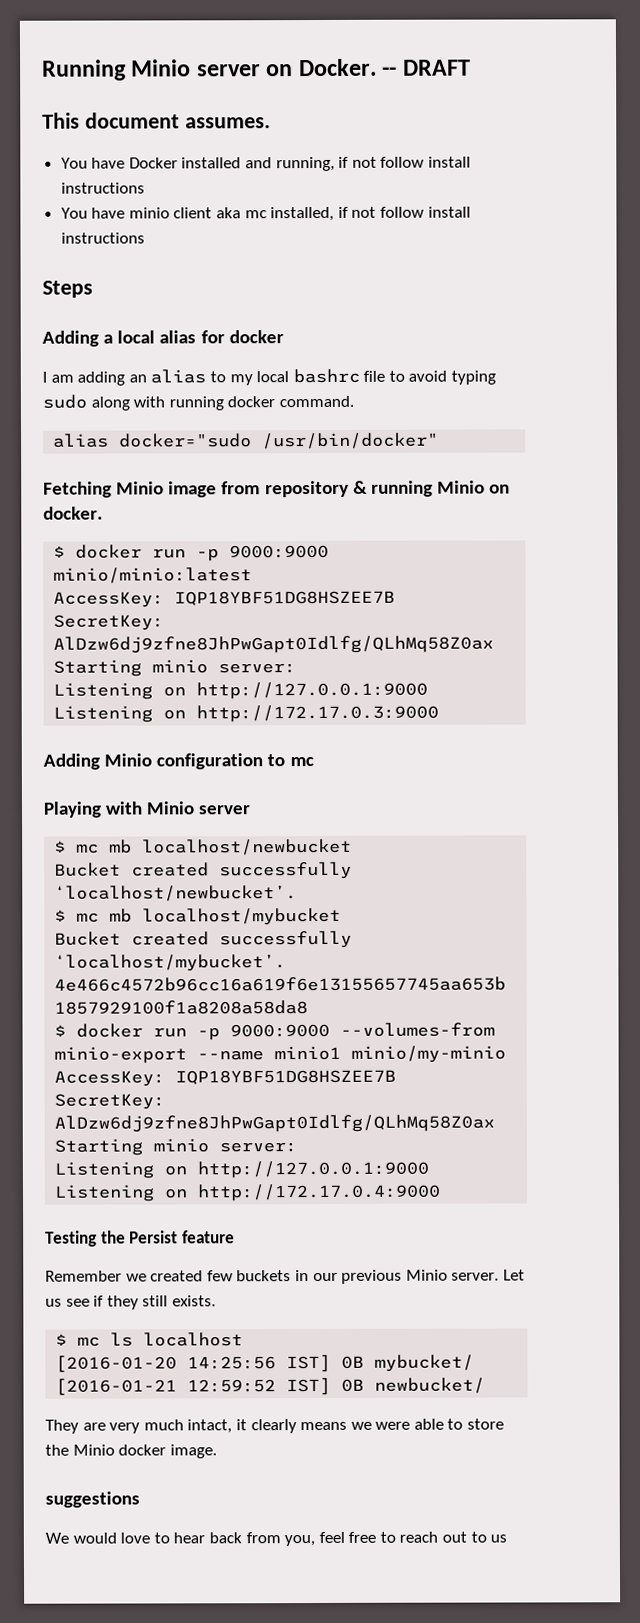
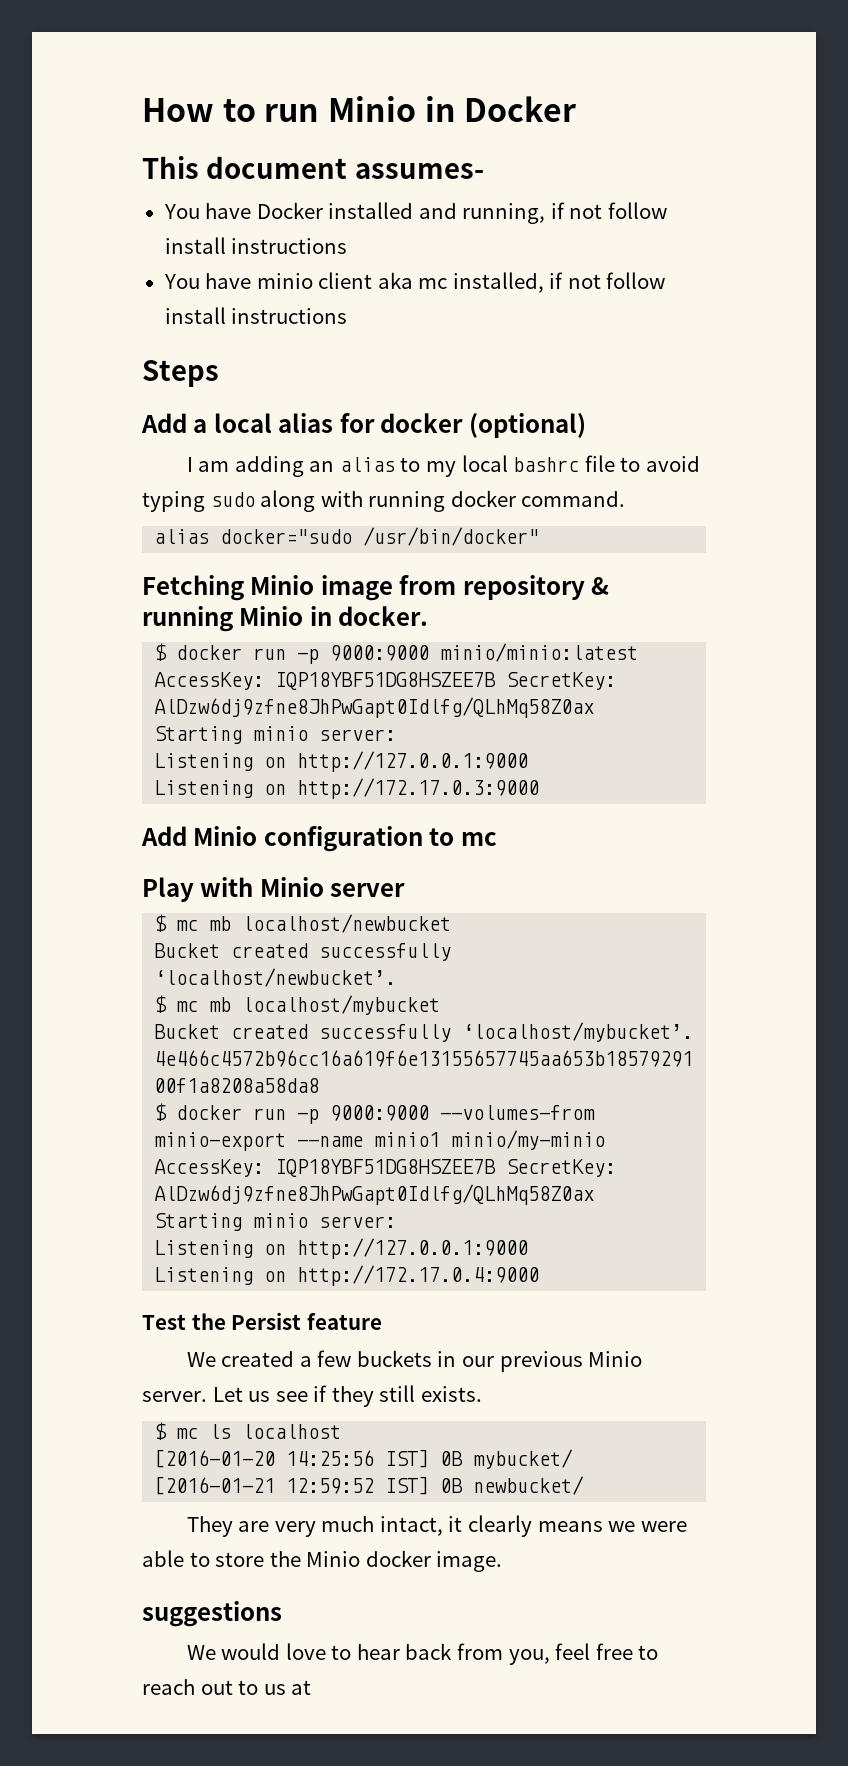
- Running Minio server on Docker. -- DRAFT
+ How to run Minio in Docker
- This document assumes.
+ This document assumes-
- Adding a local alias for docker
+ Add a local alias for docker (optional)
- Fetching Minio image from repository & running Minio on docker.
+ Fetching Minio image from repository & running Minio in docker.
- Adding Minio configuration to mc
+ Add Minio configuration to mc
- Playing with Minio server
+ Play with Minio server
- Testing the Persist feature
+ Test the Persist feature
- Remember we created few buckets in our previous Minio server.
+ We created a few buckets in our previous Minio server.
- We would love to hear back from you, feel free to reach out to us
+ We would love to hear back from you, feel free to reach out to us at

